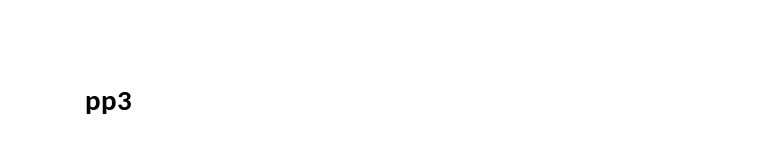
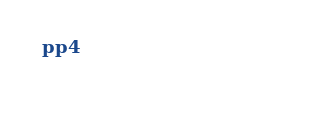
- pp3
+ pp4

